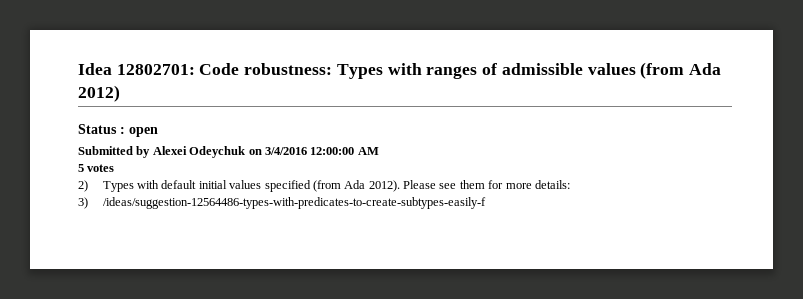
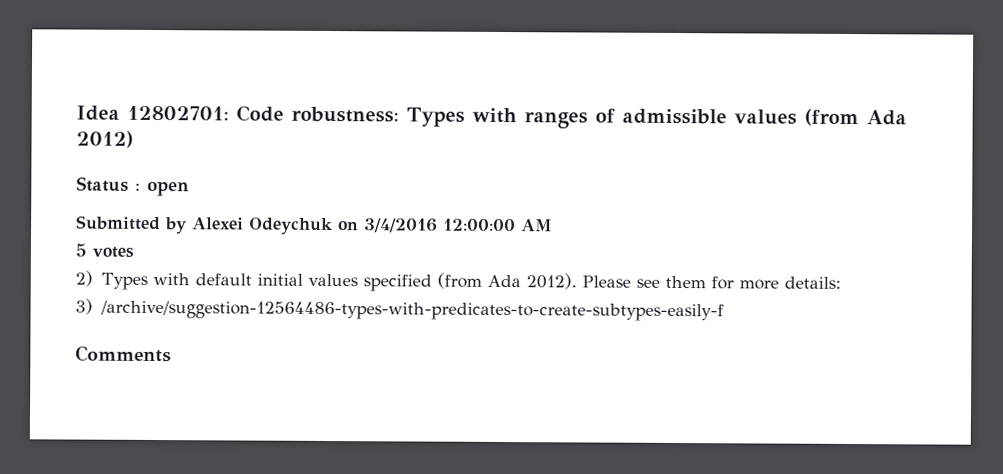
- 3) /ideas/suggestion-12564486-types-with-predicates-to-create-subtypes-easily-f
+ 3) /archive/suggestion-12564486-types-with-predicates-to-create-subtypes-easily-f
+ Comments

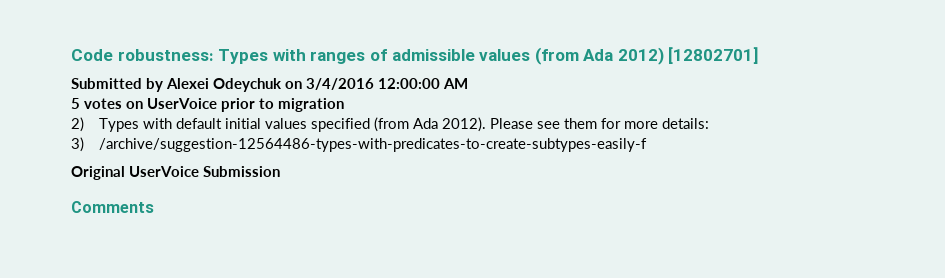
- Idea 12802701: Code robustness: Types with ranges of admissible values (from Ada 2012)
- Status : open
+ Code robustness: Types with ranges of admissible values (from Ada 2012) [12802701]
- 5 votes
+ 5 votes on UserVoice prior to migration
+ Original UserVoice Submission

